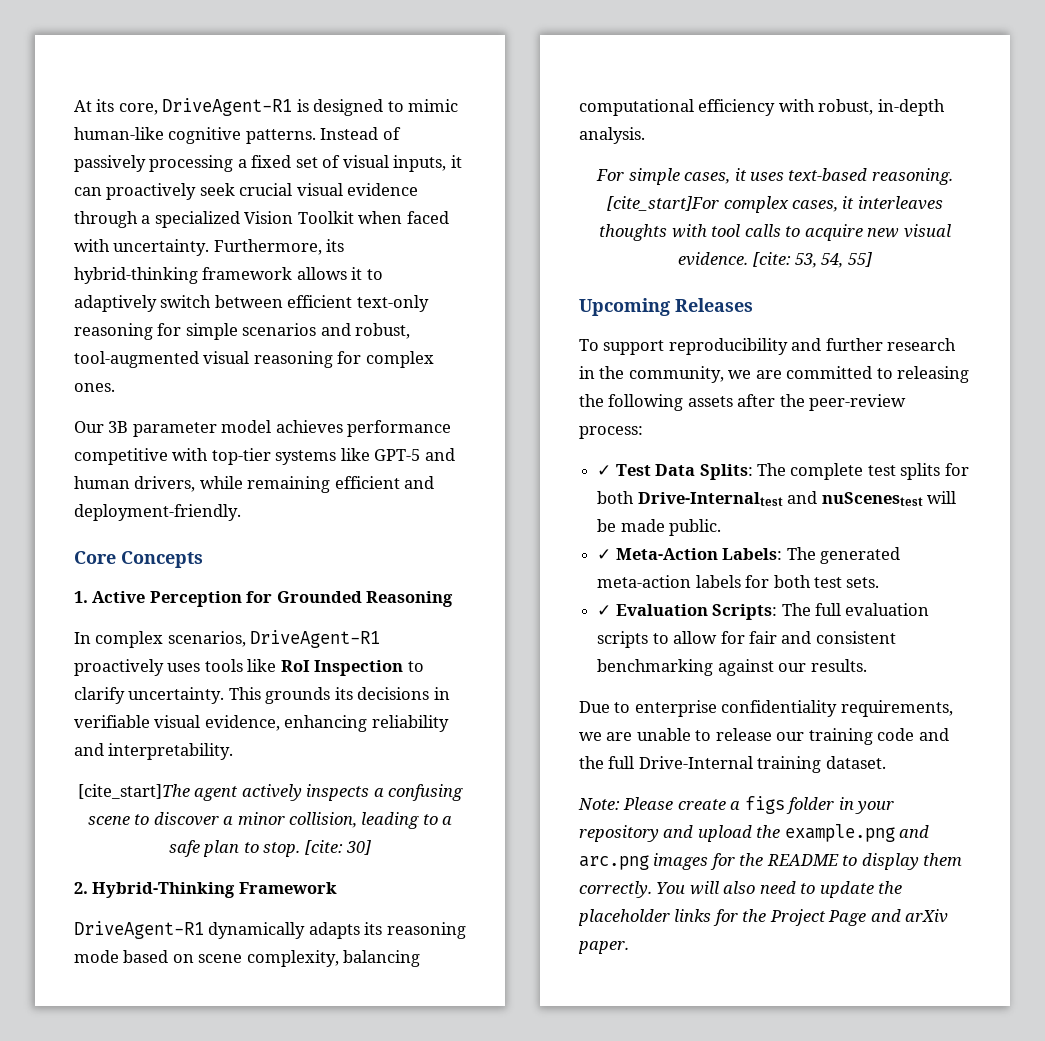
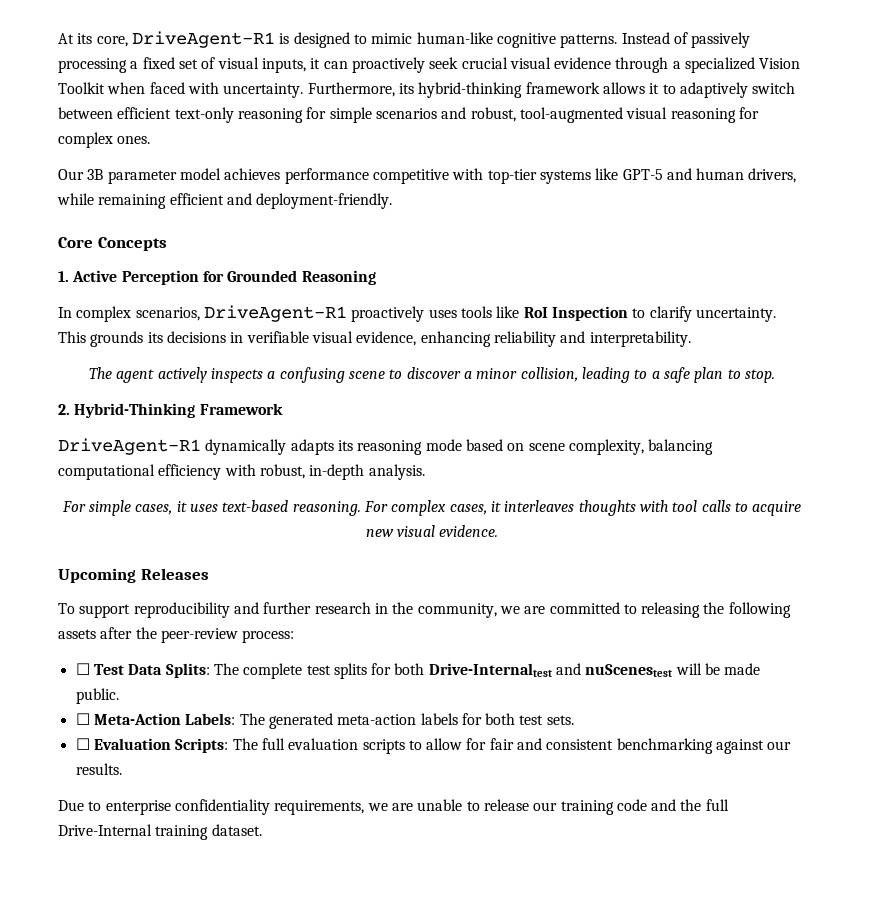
- [cite_start]The agent actively inspects a confusing scene to discover a minor collision, leading to a safe plan to stop. [cite: 30]
+ The agent actively inspects a confusing scene to discover a minor collision, leading to a safe plan to stop.
- [cite_start]For complex cases, it interleaves thoughts with tool calls to acquire new visual evidence. [cite: 53, 54, 55]
+ For complex cases, it interleaves thoughts with tool calls to acquire new visual evidence.
- ✓ Test Data Splits: The complete test splits for both Drive-Internaltest and nuScenestest will be made public.
+ ☐ Test Data Splits: The complete test splits for both Drive-Internaltest and nuScenestest will be made public.
- ✓ Meta-Action Labels: The generated meta-action labels for both test sets.
+ ☐ Meta-Action Labels: The generated meta-action labels for both test sets.
- ✓ Evaluation Scripts: The full evaluation scripts to allow for fair and consistent benchmarking against our results.
+ ☐ Evaluation Scripts: The full evaluation scripts to allow for fair and consistent benchmarking against our results.
- Note: Please create a figs folder in your repository and upload the example.png and arc.png images for the README to display them correctly. You will also need to update the placeholder links for the Project Page and arXiv paper.

